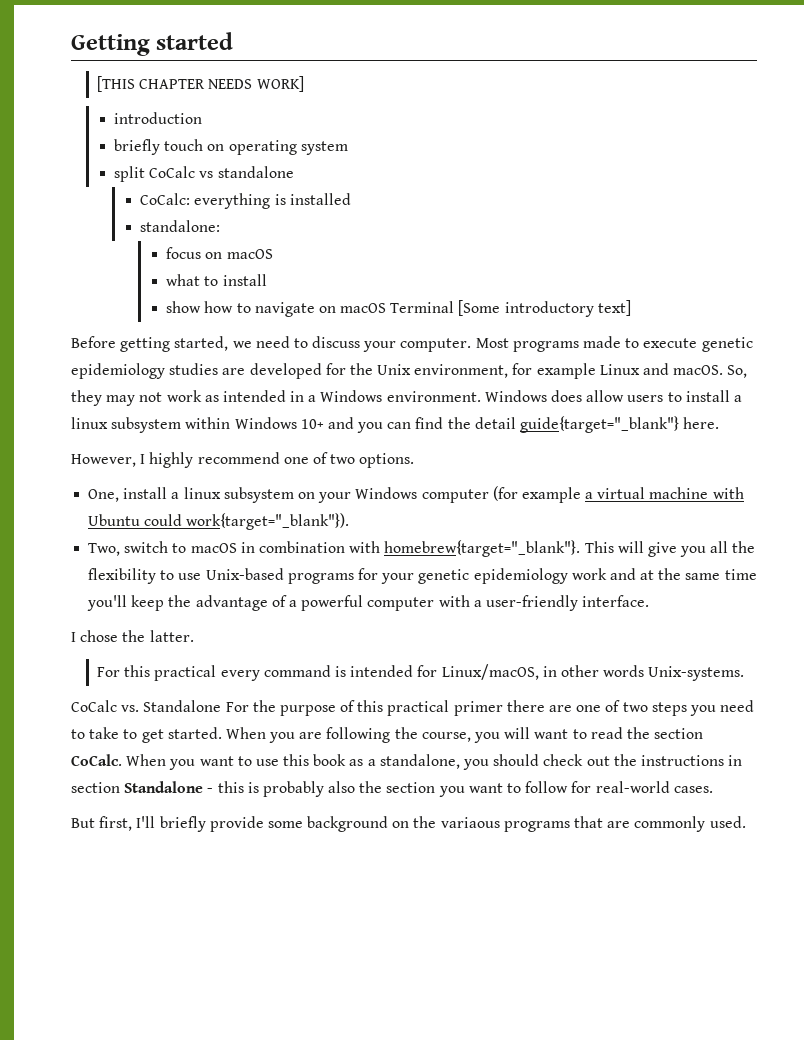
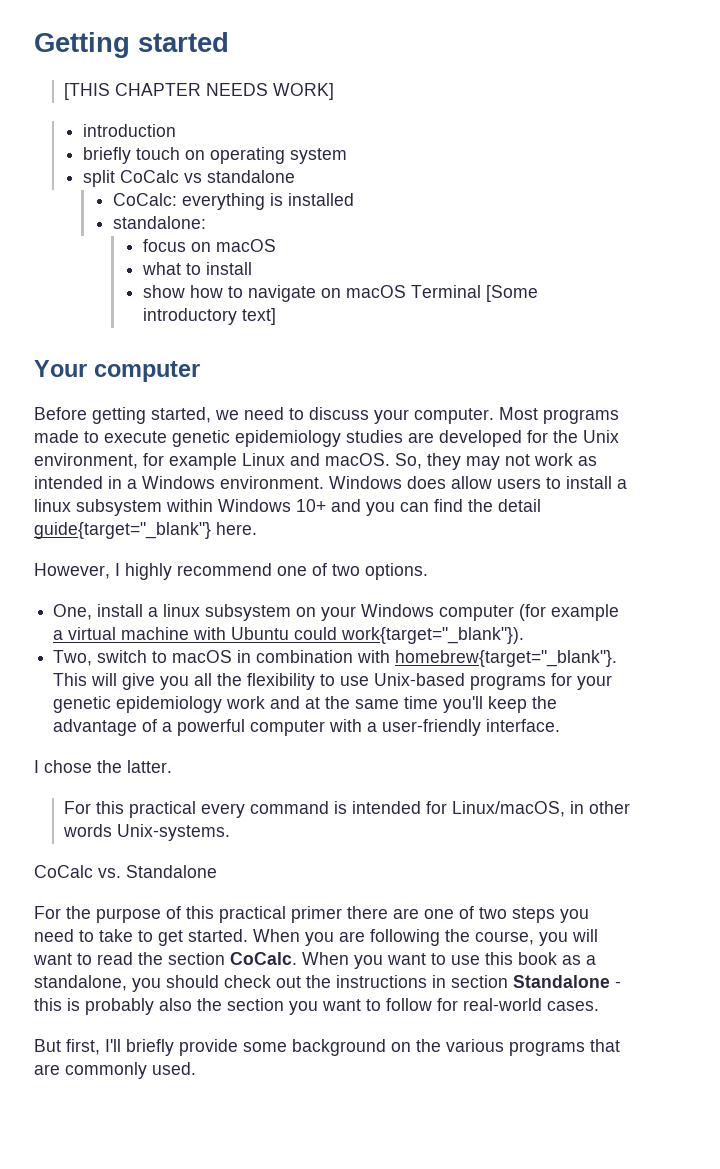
+ Your computer
- CoCalc vs. Standalone For the purpose of this practical primer there are one of two steps you need to take to get started.
+ CoCalc vs. Standalone
+ For the purpose of this practical primer there are one of two steps you need to take to get started.
- But first, I'll briefly provide some background on the variaous programs that are commonly used.
+ But first, I'll briefly provide some background on the various programs that are commonly used.

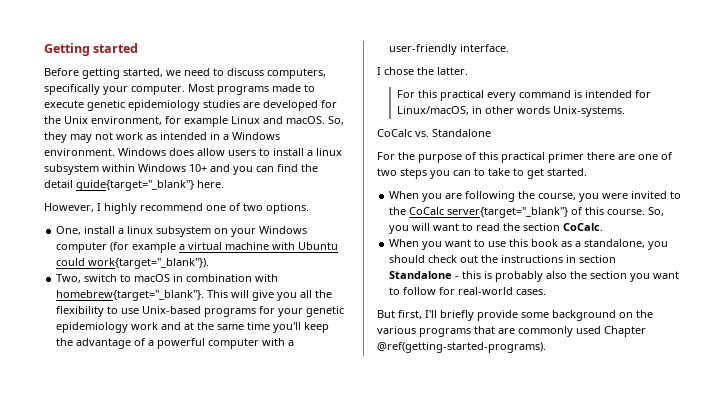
- [THIS CHAPTER NEEDS WORK]
- introduction
- briefly touch on operating system
- split CoCalc vs standalone
- CoCalc: everything is installed
- standalone:
- focus on macOS
- what to install
- show how to navigate on macOS Terminal [Some introductory text]
- Your computer
- Before getting started, we need to discuss your computer.
+ Before getting started, we need to discuss computers, specifically your computer.
- For the purpose of this practical primer there are one of two steps you need to take to get started. When you are following the course, you will want to read the section CoCalc. When you want to use this book as a standalone, you should check out the instructions in section Standalone - this is probably also the section you want to follow for real-world cases.
+ For the purpose of this practical primer there are one of two steps you can to take to get started.
+ When you are following the course, you were invited to the CoCalc server{target="_blank"} of this course. So, you will want to read the section CoCalc.
+ When you want to use this book as a standalone, you should check out the instructions in section Standalone - this is probably also the section you want to follow for real-world cases.
- But first, I'll briefly provide some background on the various programs that are commonly used.
+ But first, I'll briefly provide some background on the various programs that are commonly used Chapter @ref(getting-started-programs).

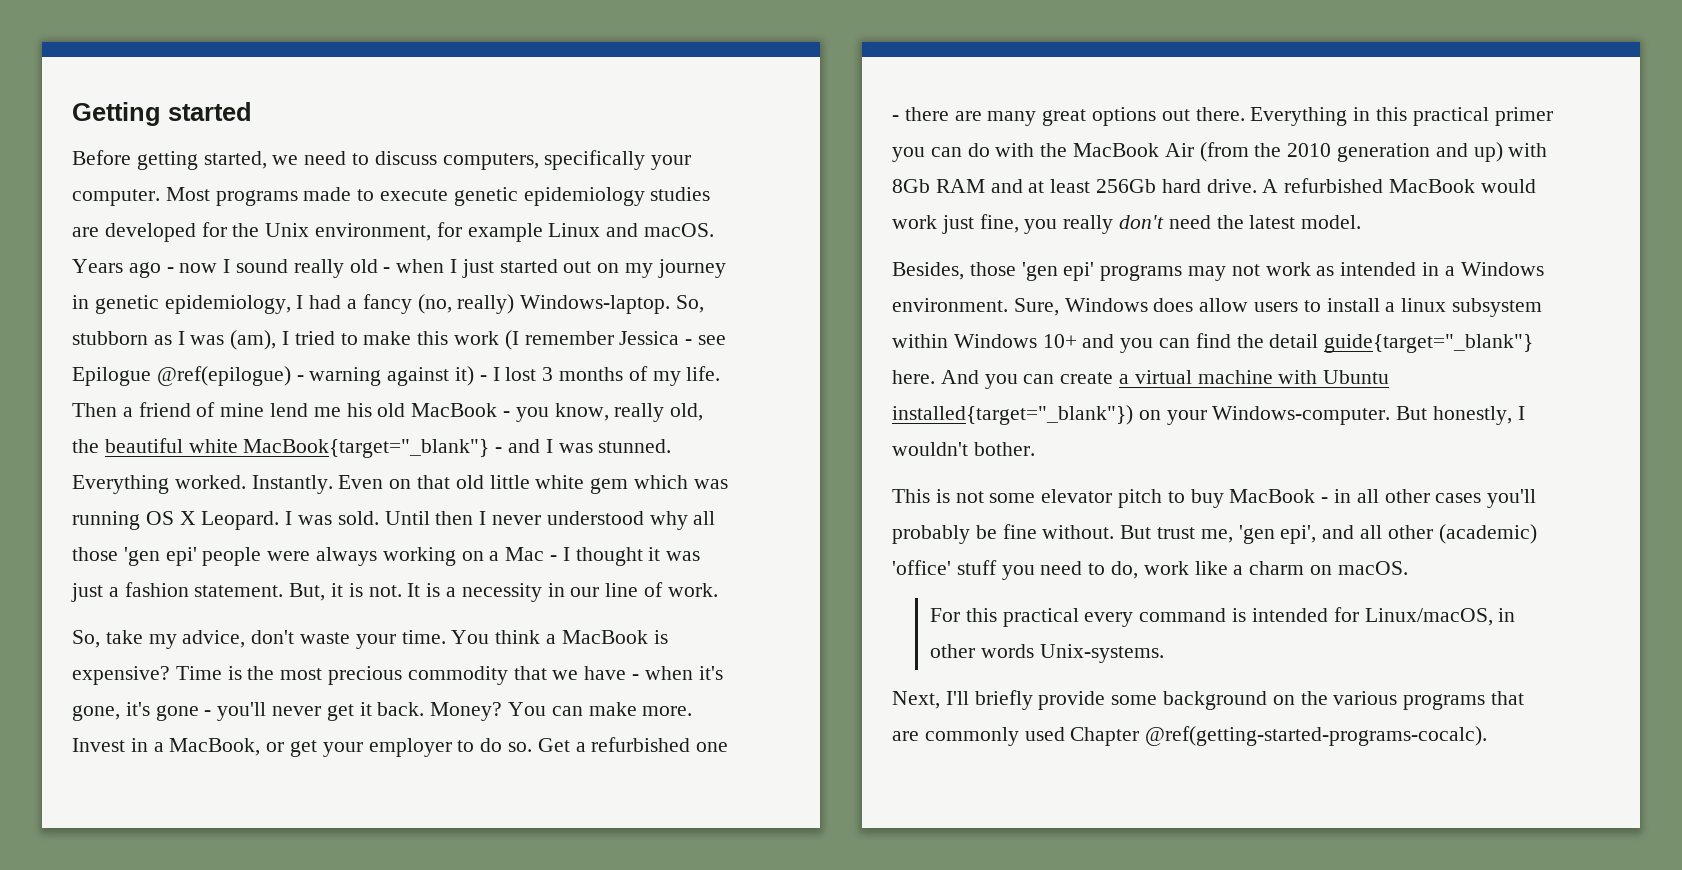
- So, they may not work as intended in a Windows environment.
+ Years ago - now I sound really old - when I just started out on my journey in genetic epidemiology, I had a fancy (no, really) Windows-laptop. So, stubborn as I was (am), I tried to make this work (I remember Jessica - see Epilogue @ref(epilogue) - warning against it) - I lost 3 months of my life. Then a friend of mine lend me his old MacBook - you know, really old, the beautiful white MacBook{target="_blank"} - and I was stunned. Everything worked. Instantly. Even on that old little white gem which was running OS X Leopard. I was sold. Until then I never understood why all those 'gen epi' people were always working on a Mac - I thought it was just a fashion statement. But, it is not. It is a necessity in our line of work.
+ So, take my advice, don't waste your time. You think a MacBook is expensive? Time is the most precious commodity that we have - when it's gone, it's gone - you'll never get it back. Money? You can make more. Invest in a MacBook, or get your employer to do so. Get a refurbished one - there are many great options out there. Everything in this practical primer you can do with the MacBook Air (from the 2010 generation and up) with 8Gb RAM and at least 256Gb hard drive. A refurbished MacBook would work just fine, you really don't need the latest model.
+ Besides, those 'gen epi' programs may not work as intended in a Windows environment.
- Windows does allow users to install a linux subsystem within Windows 10+ and you can find the detail guide{target="_blank"} here.
- However, I highly recommend one of two options.
- One, install a linux subsystem on your Windows computer (for example a virtual machine with Ubuntu could work{target="_blank"}).
- Two, switch to macOS in combination with homebrew{target="_blank"}. This will give you all the flexibility to use Unix-based programs for your genetic epidemiology work and at the same time you'll keep the advantage of a powerful computer with a user-friendly interface.
- I chose the latter.
+ Sure, Windows does allow users to install a linux subsystem within Windows 10+ and you can find the detail guide{target="_blank"} here. And you can create a virtual machine with Ubuntu installed{target="_blank"}) on your Windows-computer. But honestly, I wouldn't bother.
+ This is not some elevator pitch to buy MacBook - in all other cases you'll probably be fine without. But trust me, 'gen epi', and all other (academic) 'office' stuff you need to do, work like a charm on macOS.
- CoCalc vs. Standalone
- For the purpose of this practical primer there are one of two steps you can to take to get started.
- When you are following the course, you were invited to the CoCalc server{target="_blank"} of this course. So, you will want to read the section CoCalc.
- When you want to use this book as a standalone, you should check out the instructions in section Standalone - this is probably also the section you want to follow for real-world cases.
- But first, I'll briefly provide some background on the various programs that are commonly used Chapter @ref(getting-started-programs).
+ Next, I'll briefly provide some background on the various programs that are commonly used Chapter @ref(getting-started-programs-cocalc).

